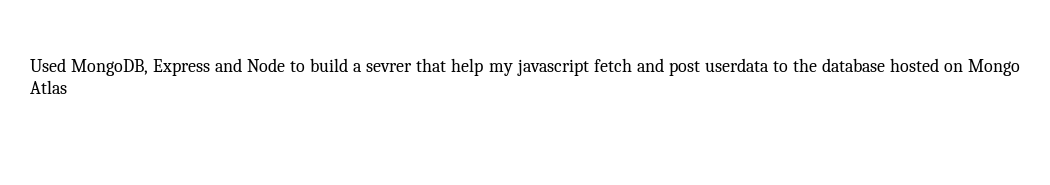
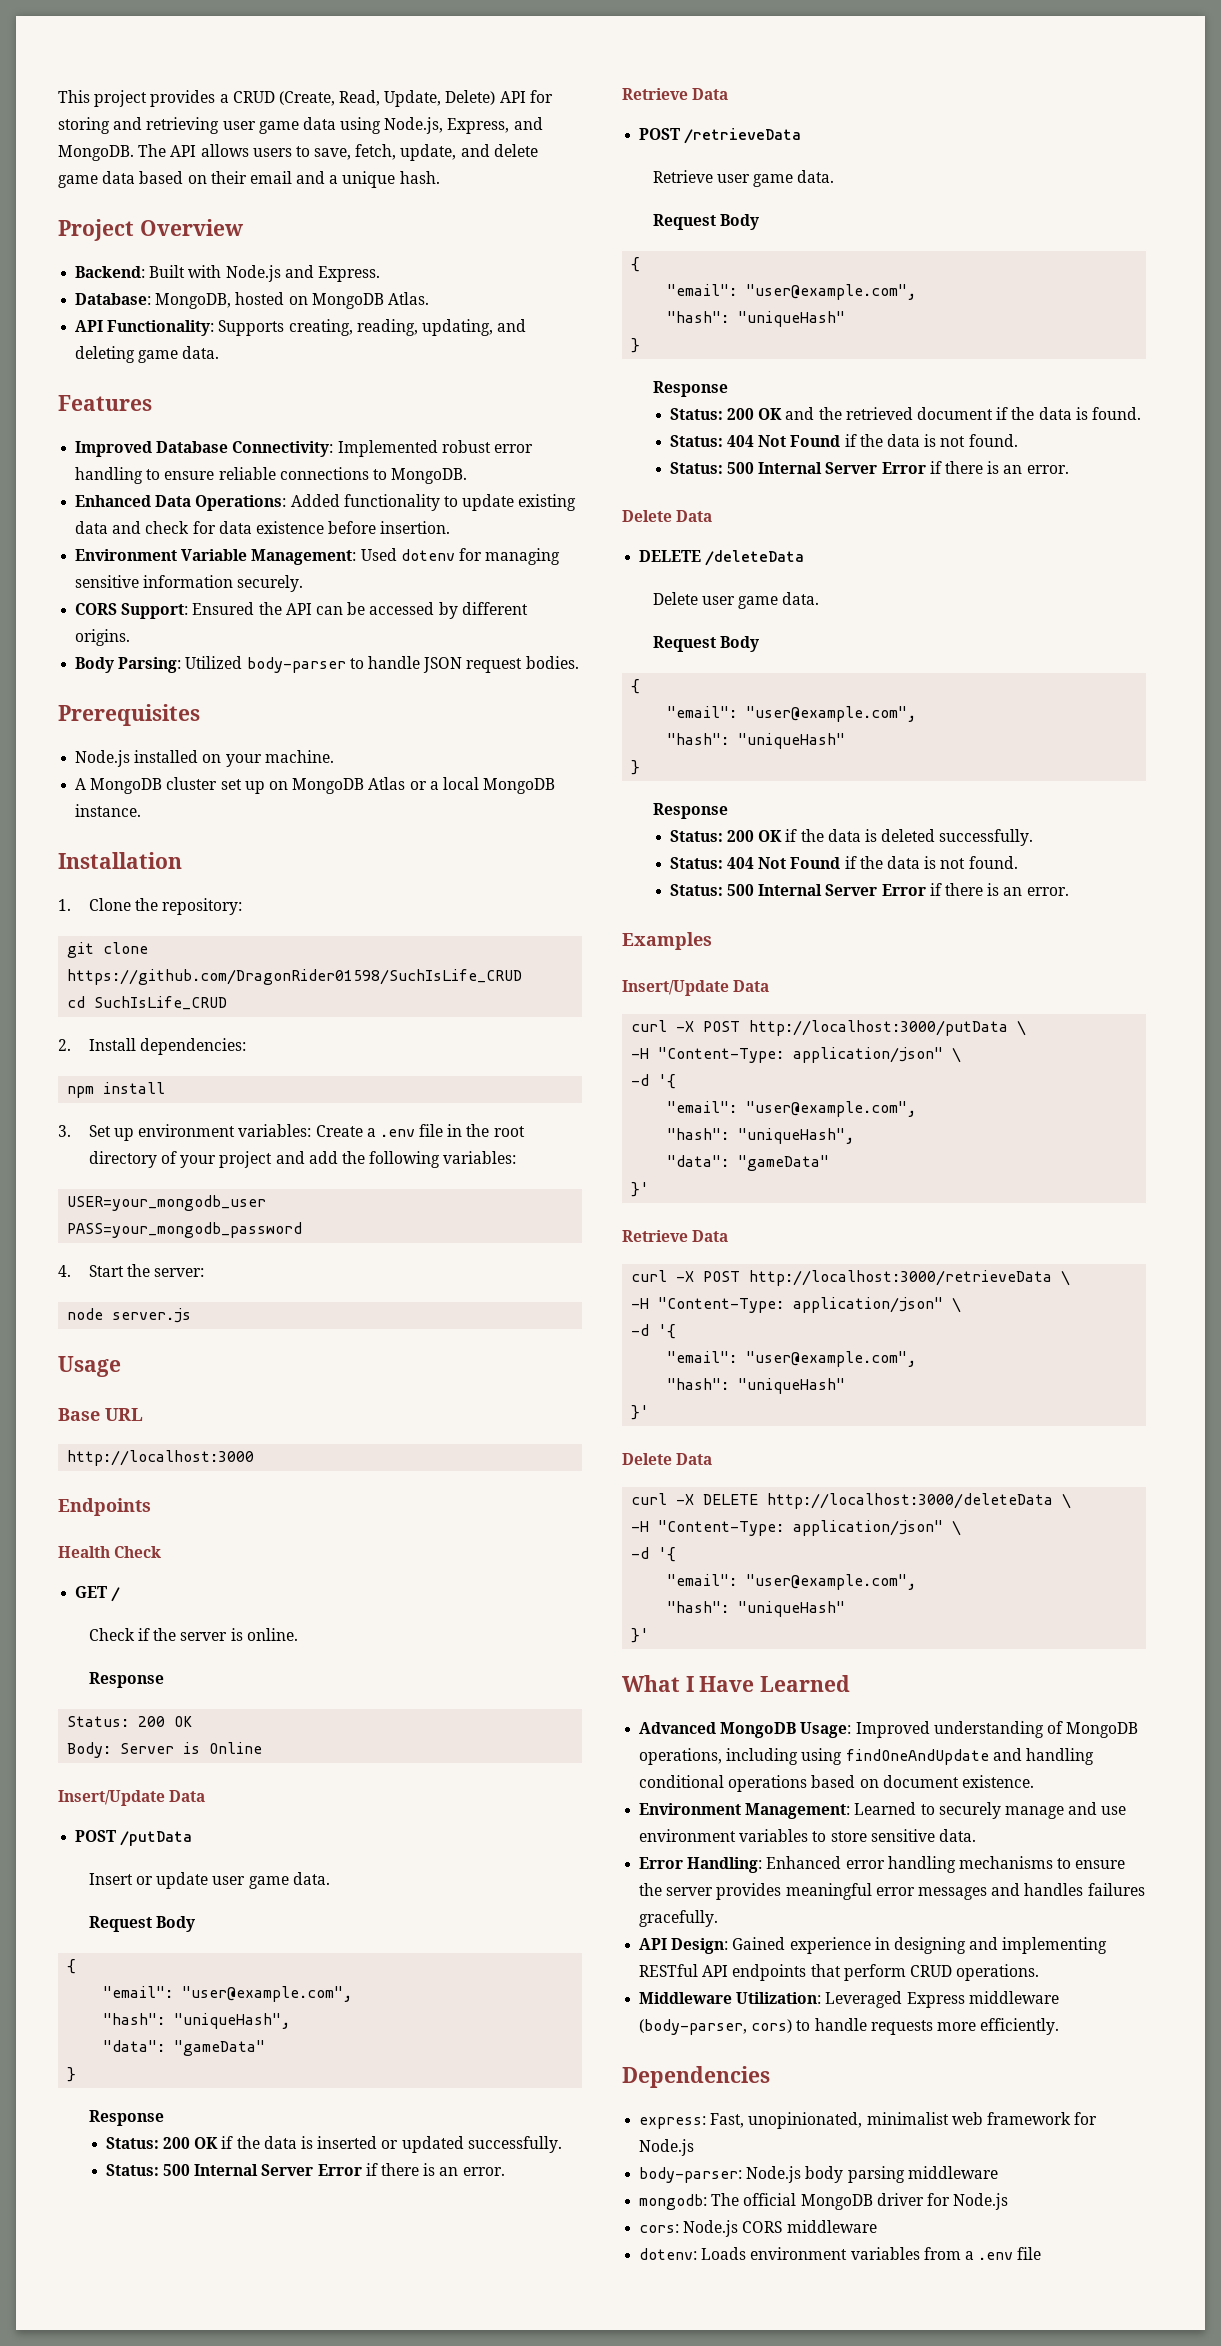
- Used MongoDB, Express and Node to build a sevrer that help my javascript fetch and post userdata to the database hosted on Mongo Atlas
+ This project provides a CRUD (Create, Read, Update, Delete) API for storing and retrieving user game data using Node.js, Express, and MongoDB. The API allows users to save, fetch, update, and delete game data based on their email and a unique hash.
+ Project Overview
+ Backend: Built with Node.js and Express.
+ Database: MongoDB, hosted on MongoDB Atlas.
+ API Functionality: Supports creating, reading, updating, and deleting game data.
+ Features
+ Improved Database Connectivity: Implemented robust error handling to ensure reliable connections to MongoDB.
+ Enhanced Data Operations: Added functionality to update existing data and check for data existence before insertion.
+ Environment Variable Management: Used dotenv for managing sensitive information securely.
+ CORS Support: Ensured the API can be accessed by different origins.
+ Body Parsing: Utilized body-parser to handle JSON request bodies.
+ Prerequisites
+ Node.js installed on your machine.
+ A MongoDB cluster set up on MongoDB Atlas or a local MongoDB instance.
+ Installation
+ 1. Clone the repository:
+ git clone https://github.com/DragonRider01598/SuchIsLife_CRUD
+ cd SuchIsLife_CRUD
+ 2. Install dependencies:
+ npm install
+ 3. Set up environment variables: Create a .env file in the root directory of your project and add the following variables:
+ USER=your_mongodb_user
+ PASS=your_mongodb_password
+ 4. Start the server:
+ node server.js
+ Usage
+ Base URL
+ http://localhost:3000
+ Endpoints
+ Health Check
+ GET /
+ Check if the server is online.
+ Response
+ Status: 200 OK
+ Body: Server is Online
+ Insert/Update Data
+ POST /putData
+ Insert or update user game data.
+ Request Body
+ {
+ "email": "user@example.com",
+ "hash": "uniqueHash",
+ "data": "gameData"
+ }
+ Response
+ Status: 200 OK if the data is inserted or updated successfully.
+ Status: 500 Internal Server Error if there is an error.
+ Retrieve Data
+ POST /retrieveData
+ Retrieve user game data.
+ Request Body
+ {
+ "email": "user@example.com",
+ "hash": "uniqueHash"
+ }
+ Response
+ Status: 200 OK and the retrieved document if the data is found.
+ Status: 404 Not Found if the data is not found.
+ Status: 500 Internal Server Error if there is an error.
+ Delete Data
+ DELETE /deleteData
+ Delete user game data.
+ Request Body
+ {
+ "email": "user@example.com",
+ "hash": "uniqueHash"
+ }
+ Response
+ Status: 200 OK if the data is deleted successfully.
+ Status: 404 Not Found if the data is not found.
+ Status: 500 Internal Server Error if there is an error.
+ Examples
+ Insert/Update Data
+ curl -X POST http://localhost:3000/putData \
+ -H "Content-Type: application/json" \
+ -d '{
+ "email": "user@example.com",
+ "hash": "uniqueHash",
+ "data": "gameData"
+ }'
+ Retrieve Data
+ curl -X POST http://localhost:3000/retrieveData \
+ -H "Content-Type: application/json" \
+ -d '{
+ "email": "user@example.com",
+ "hash": "uniqueHash"
+ }'
+ Delete Data
+ curl -X DELETE http://localhost:3000/deleteData \
+ -H "Content-Type: application/json" \
+ -d '{
+ "email": "user@example.com",
+ "hash": "uniqueHash"
+ }'
+ What I Have Learned
+ Advanced MongoDB Usage: Improved understanding of MongoDB operations, including using findOneAndUpdate and handling conditional operations based on document existence.
+ Environment Management: Learned to securely manage and use environment variables to store sensitive data.
+ Error Handling: Enhanced error handling mechanisms to ensure the server provides meaningful error messages and handles failures gracefully.
+ API Design: Gained experience in designing and implementing RESTful API endpoints that perform CRUD operations.
+ Middleware Utilization: Leveraged Express middleware (body-parser, cors) to handle requests more efficiently.
+ Dependencies
+ express: Fast, unopinionated, minimalist web framework for Node.js
+ body-parser: Node.js body parsing middleware
+ mongodb: The official MongoDB driver for Node.js
+ cors: Node.js CORS middleware
+ dotenv: Loads environment variables from a .env file

